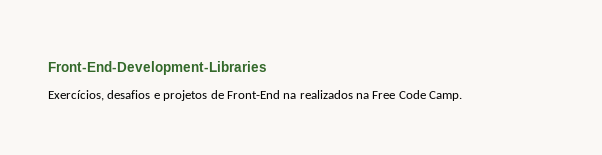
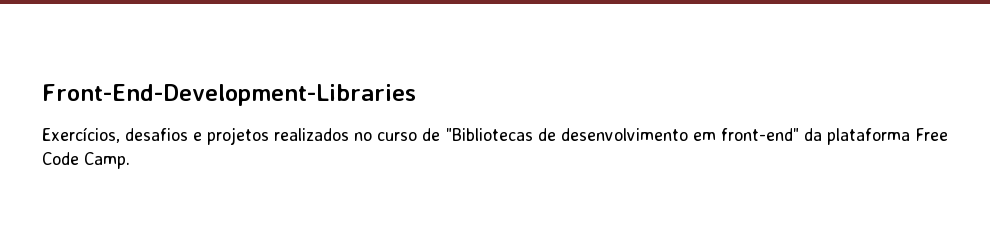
- Exercícios, desafios e projetos de Front-End na realizados na Free Code Camp.
+ Exercícios, desafios e projetos realizados no curso de "Bibliotecas de desenvolvimento em front-end" da plataforma Free Code Camp.

